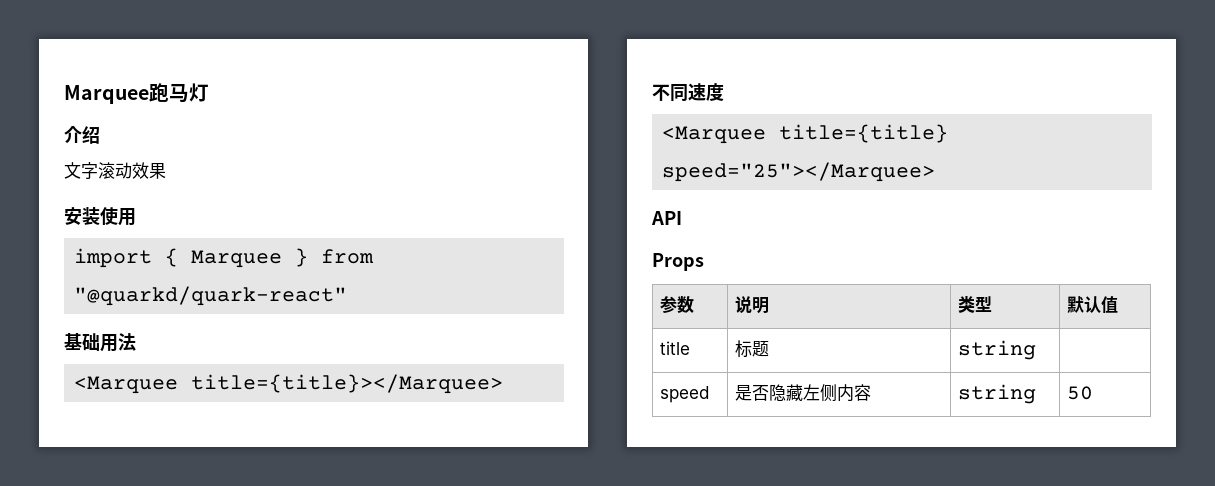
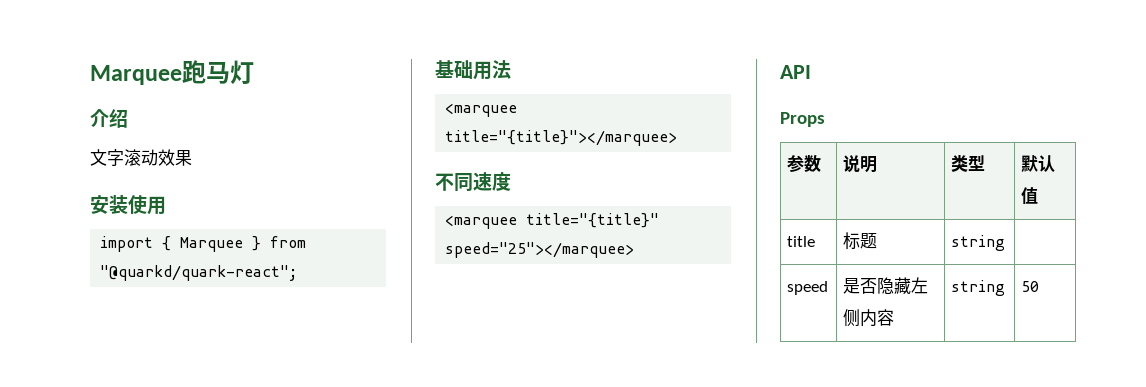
- import { Marquee } from "@quarkd/quark-react"
+ import { Marquee } from "@quarkd/quark-react";
- <Marquee title={title}></Marquee>
+ <marquee title="{title}"></marquee>
- <Marquee title={title} speed="25"></Marquee>
+ <marquee title="{title}" speed="25"></marquee>

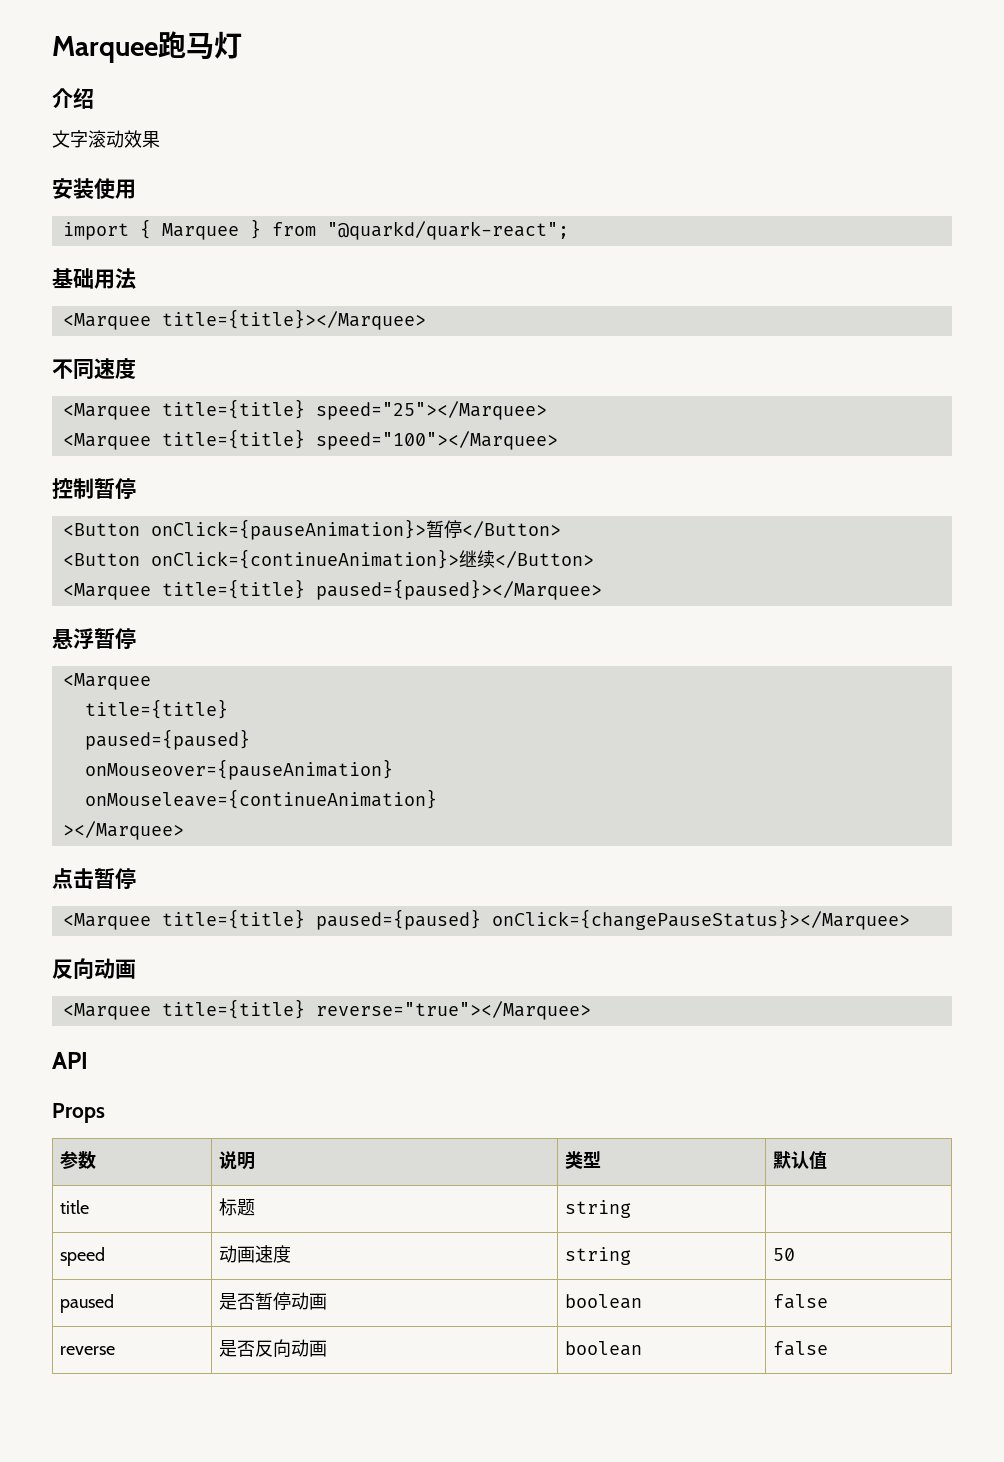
- <marquee title="{title}"></marquee>
+ <Marquee title={title}></Marquee>
- <marquee title="{title}" speed="25"></marquee>
+ <Marquee title={title} speed="25"></Marquee>
+ <Marquee title={title} speed="100"></Marquee>
+ 控制暂停
+ <Button onClick={pauseAnimation}>暂停</Button>
+ <Button onClick={continueAnimation}>继续</Button>
+ <Marquee title={title} paused={paused}></Marquee>
+ 悬浮暂停
+ <Marquee
+ title={title}
+ paused={paused}
+ onMouseover={pauseAnimation}
+ onMouseleave={continueAnimation}
+ ></Marquee>
+ 点击暂停
+ <Marquee title={title} paused={paused} onClick={changePauseStatus}></Marquee>
+ 反向动画
+ <Marquee title={title} reverse="true"></Marquee>
- speed | 是否隐藏左侧内容 | string | 50
+ speed | 动画速度 | string | 50
+ paused | 是否暂停动画 | boolean | false
+ reverse | 是否反向动画 | boolean | false

